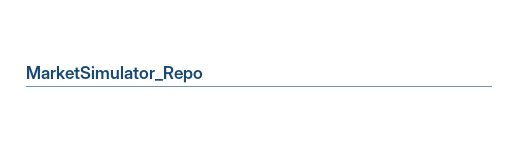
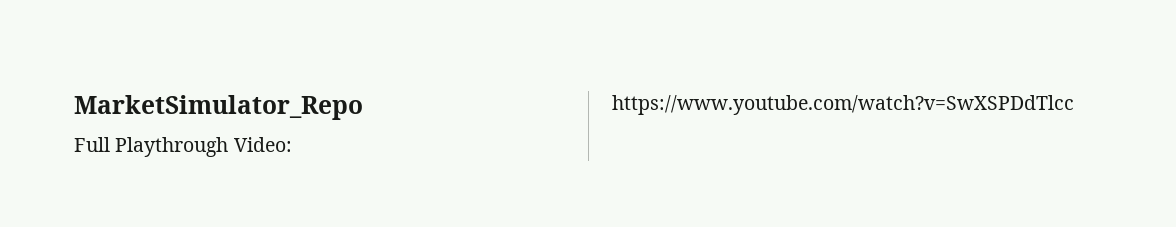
+ Full Playthrough Video: https://www.youtube.com/watch?v=SwXSPDdTlcc

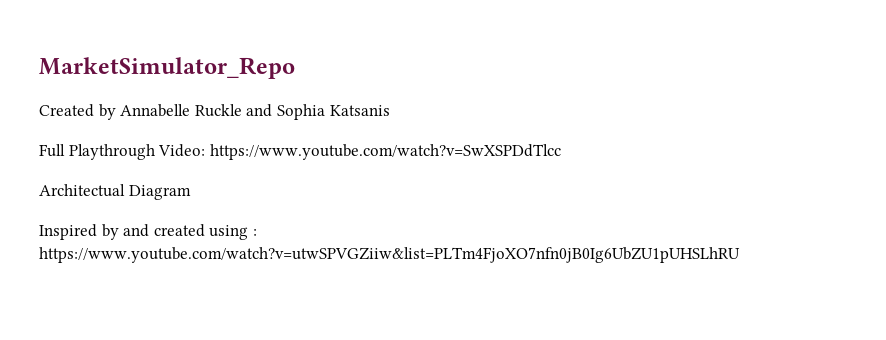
+ Created by Annabelle Ruckle and Sophia Katsanis
  Full Playthrough Video: https://www.youtube.com/watch?v=SwXSPDdTlcc
+ Architectual Diagram
+ Inspired by and created using : https://www.youtube.com/watch?v=utwSPVGZiiw&list=PLTm4FjoXO7nfn0jB0Ig6UbZU1pUHSLhRU

